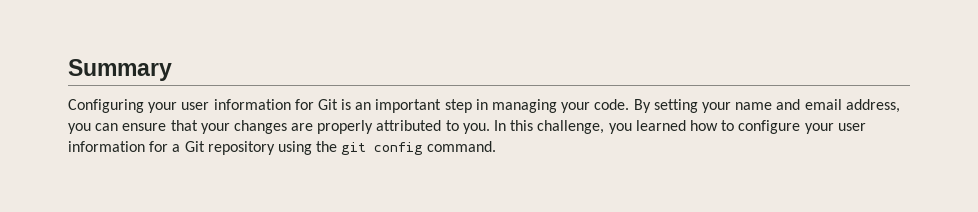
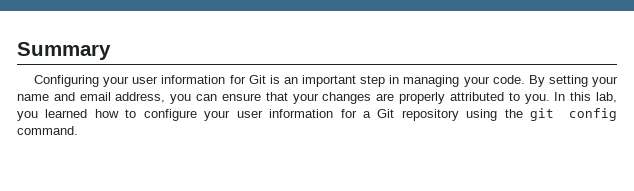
- In this challenge, you learned how to configure your user information for a Git repository using the git config command.
+ In this lab, you learned how to configure your user information for a Git repository using the git config command.

